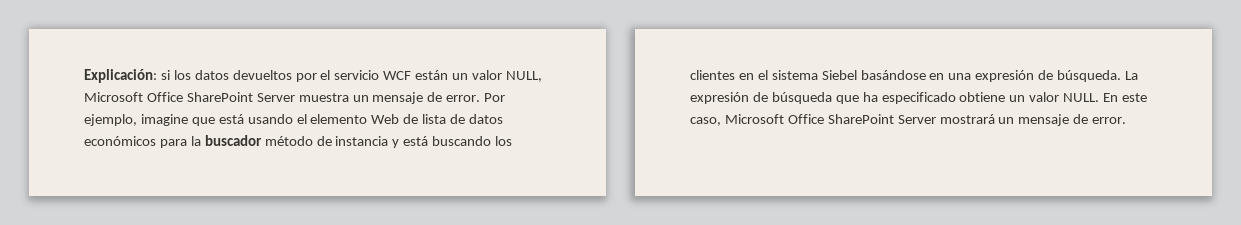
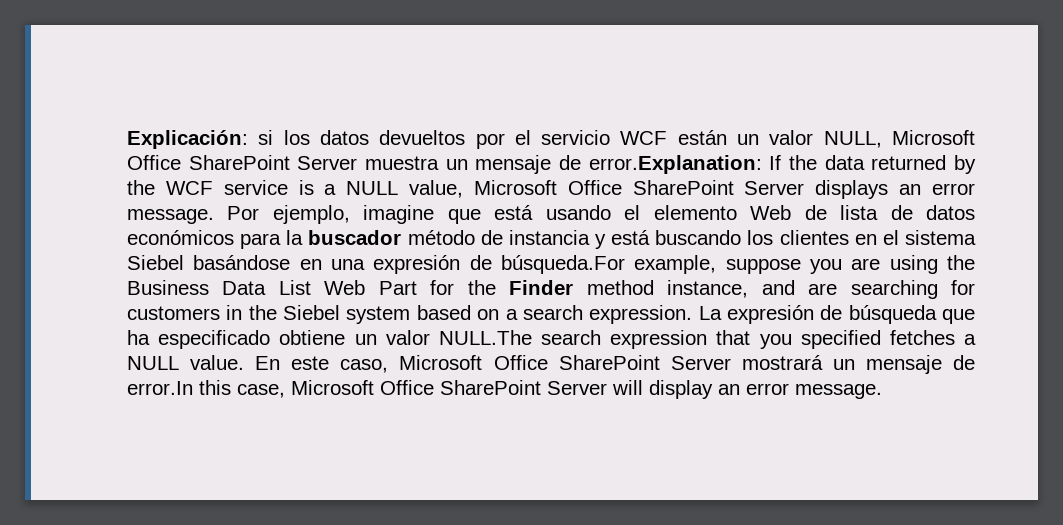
- Explicación: si los datos devueltos por el servicio WCF están un valor NULL, Microsoft Office SharePoint Server muestra un mensaje de error.
+ Explicación: si los datos devueltos por el servicio WCF están un valor NULL, Microsoft Office SharePoint Server muestra un mensaje de error.Explanation: If the data returned by the WCF service is a NULL value, Microsoft Office SharePoint Server displays an error message.
- Por ejemplo, imagine que está usando el elemento Web de lista de datos económicos para la buscador método de instancia y está buscando los clientes en el sistema Siebel basándose en una expresión de búsqueda.
+ Por ejemplo, imagine que está usando el elemento Web de lista de datos económicos para la buscador método de instancia y está buscando los clientes en el sistema Siebel basándose en una expresión de búsqueda.For example, suppose you are using the Business Data List Web Part for the Finder method instance, and are searching for customers in the Siebel system based on a search expression.
- La expresión de búsqueda que ha especificado obtiene un valor NULL.
+ La expresión de búsqueda que ha especificado obtiene un valor NULL.The search expression that you specified fetches a NULL value.
- En este caso, Microsoft Office SharePoint Server mostrará un mensaje de error.
+ En este caso, Microsoft Office SharePoint Server mostrará un mensaje de error.In this case, Microsoft Office SharePoint Server will display an error message.

